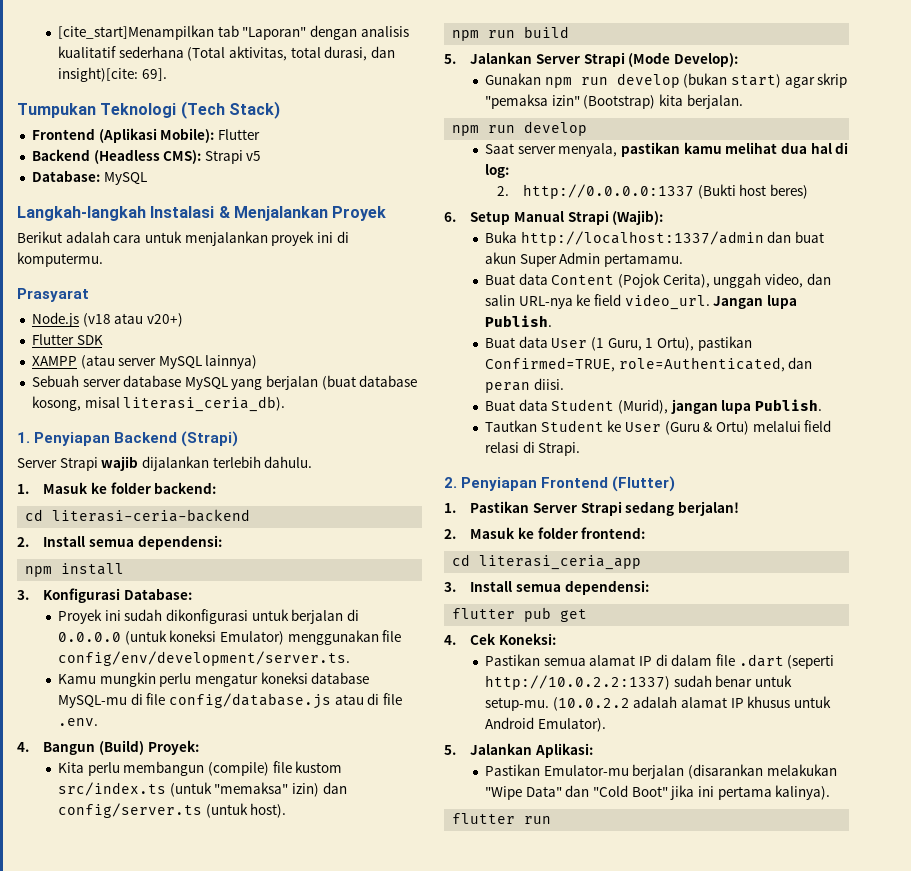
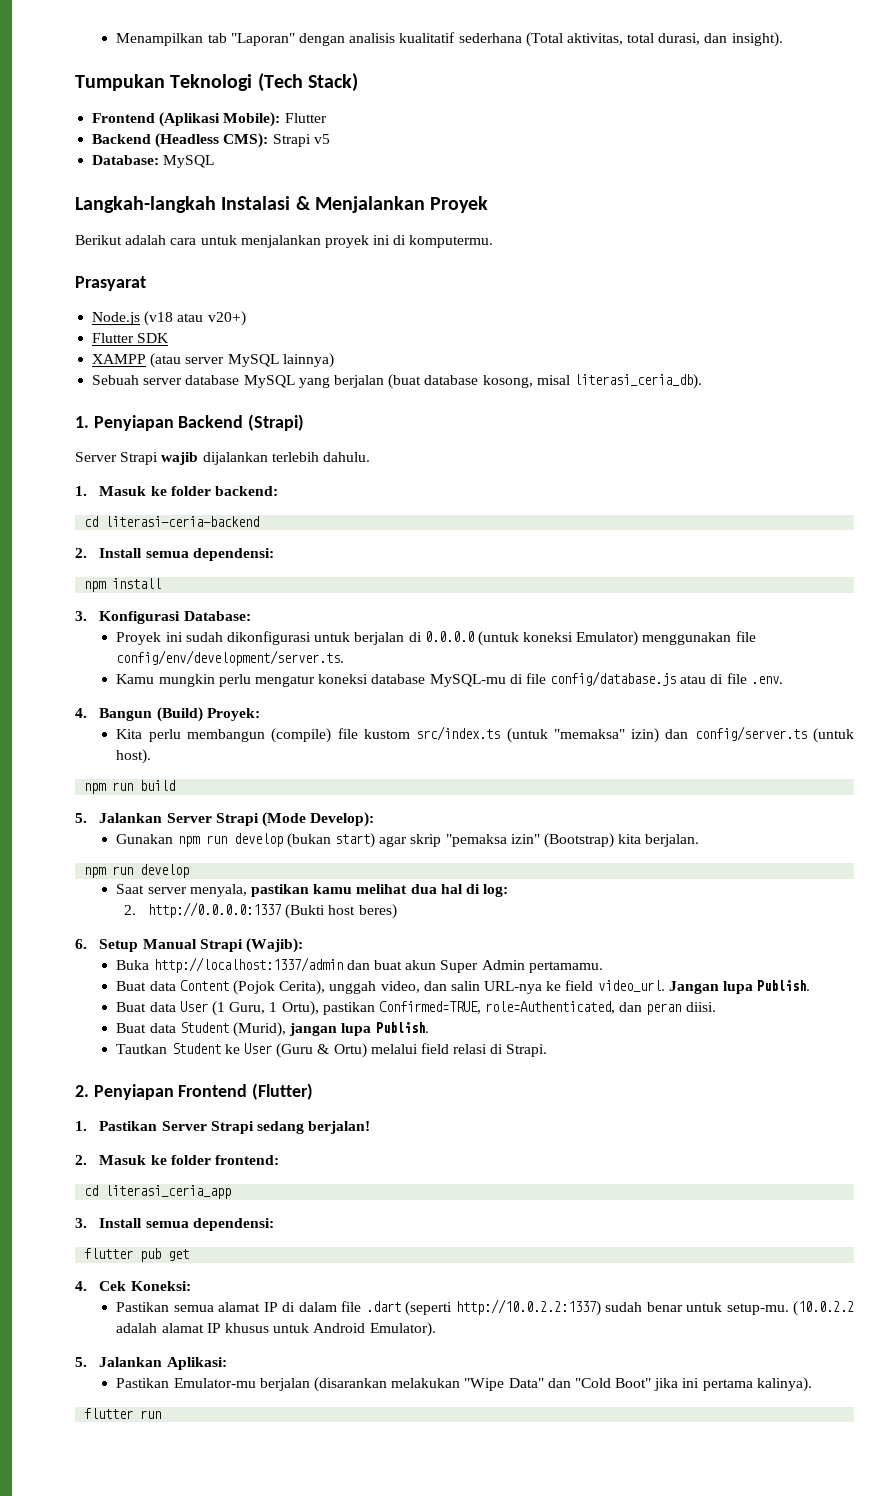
- [cite_start]Menampilkan tab "Laporan" dengan analisis kualitatif sederhana (Total aktivitas, total durasi, dan insight)[cite: 69].
+ Menampilkan tab "Laporan" dengan analisis kualitatif sederhana (Total aktivitas, total durasi, dan insight).

